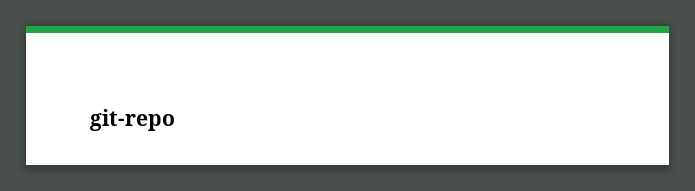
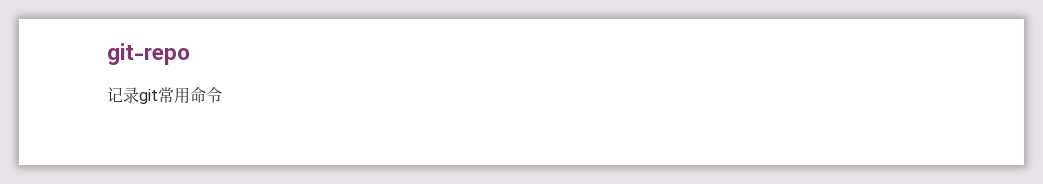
+ 记录git常用命令

